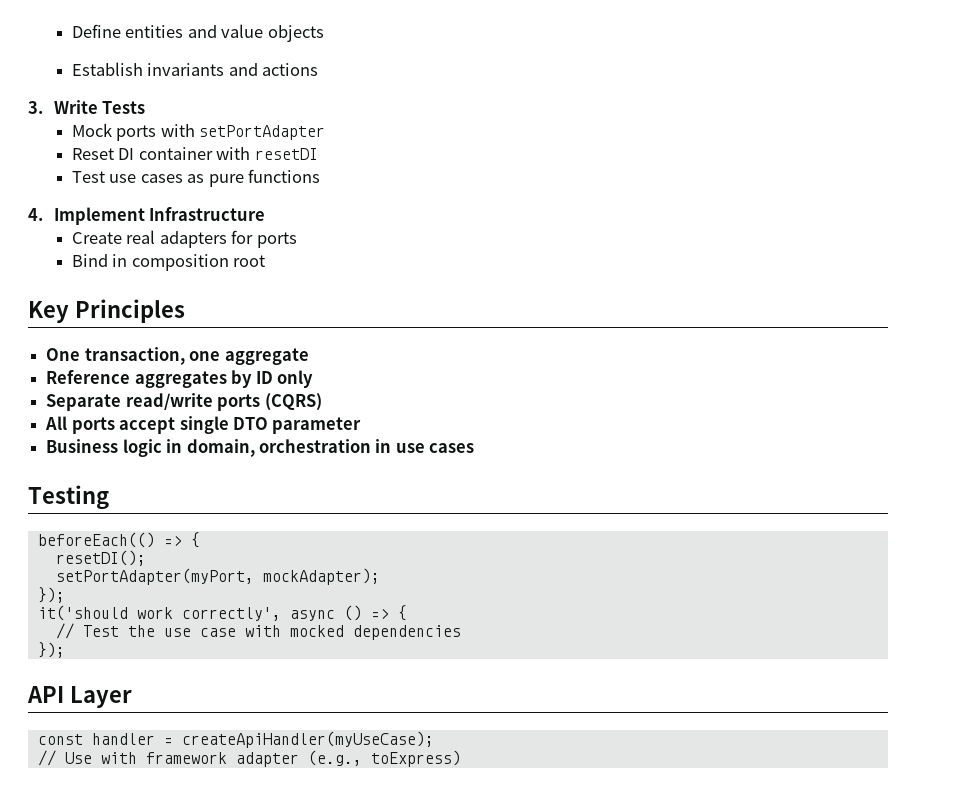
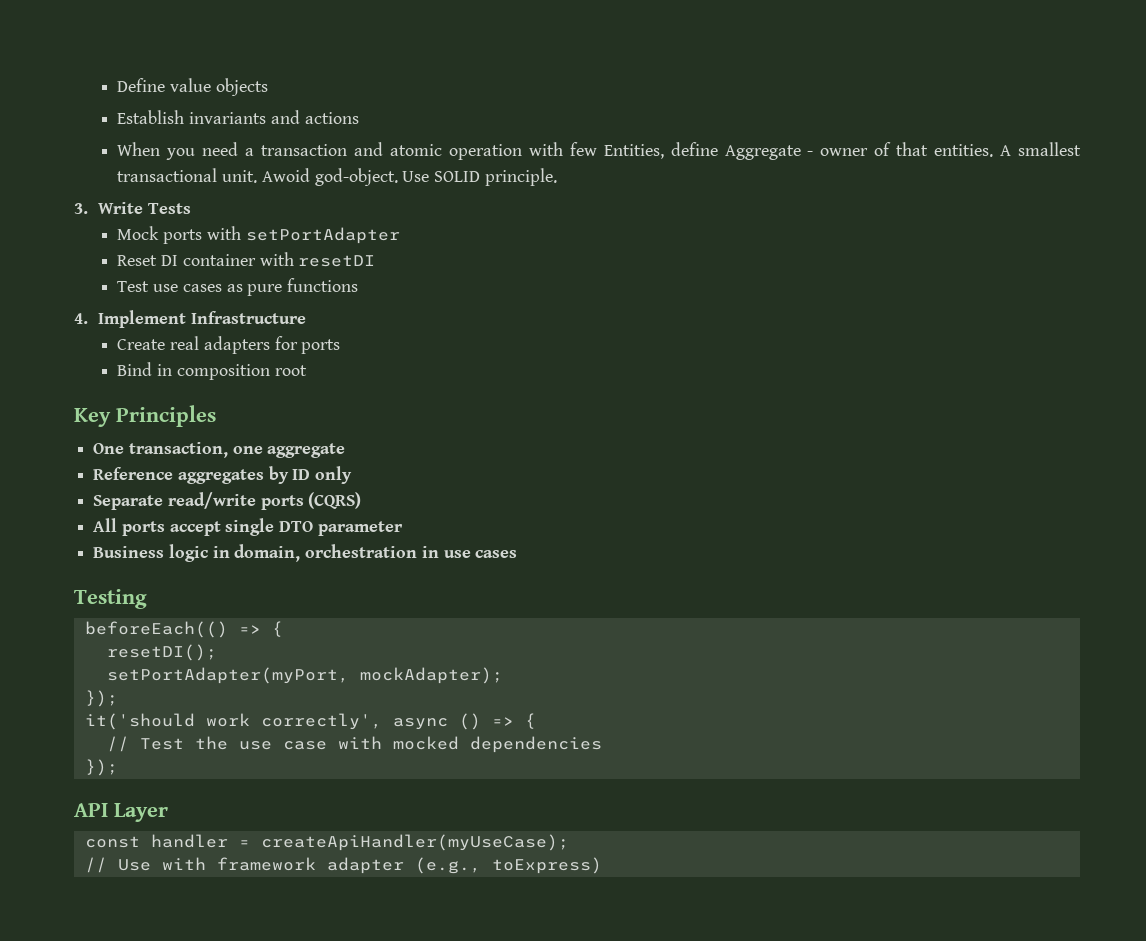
- Define entities and value objects
+ Define value objects
+ When you need a transaction and atomic operation with few Entities, define Aggregate - owner of that entities. A smallest transactional unit. Awoid god-object. Use SOLID principle.

